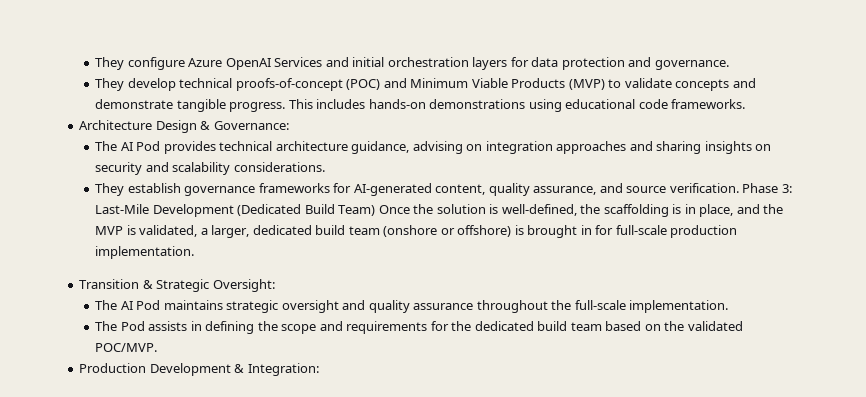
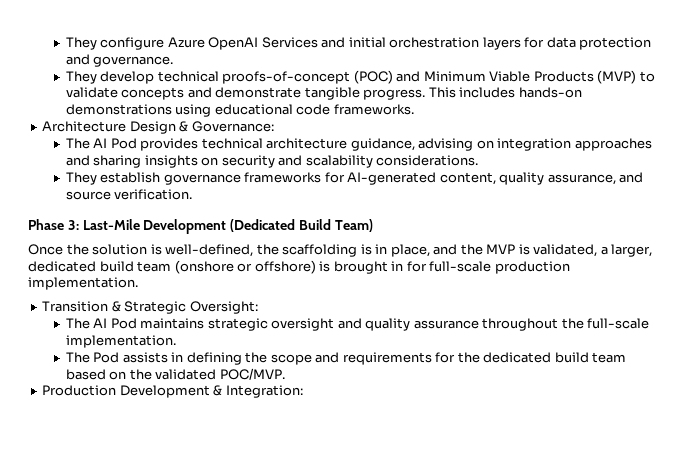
- They establish governance frameworks for AI-generated content, quality assurance, and source verification. Phase 3: Last-Mile Development (Dedicated Build Team) Once the solution is well-defined, the scaffolding is in place, and the MVP is validated, a larger, dedicated build team (onshore or offshore) is brought in for full-scale production implementation.
+ They establish governance frameworks for AI-generated content, quality assurance, and source verification.
+ Phase 3: Last-Mile Development (Dedicated Build Team)
+ Once the solution is well-defined, the scaffolding is in place, and the MVP is validated, a larger, dedicated build team (onshore or offshore) is brought in for full-scale production implementation.

